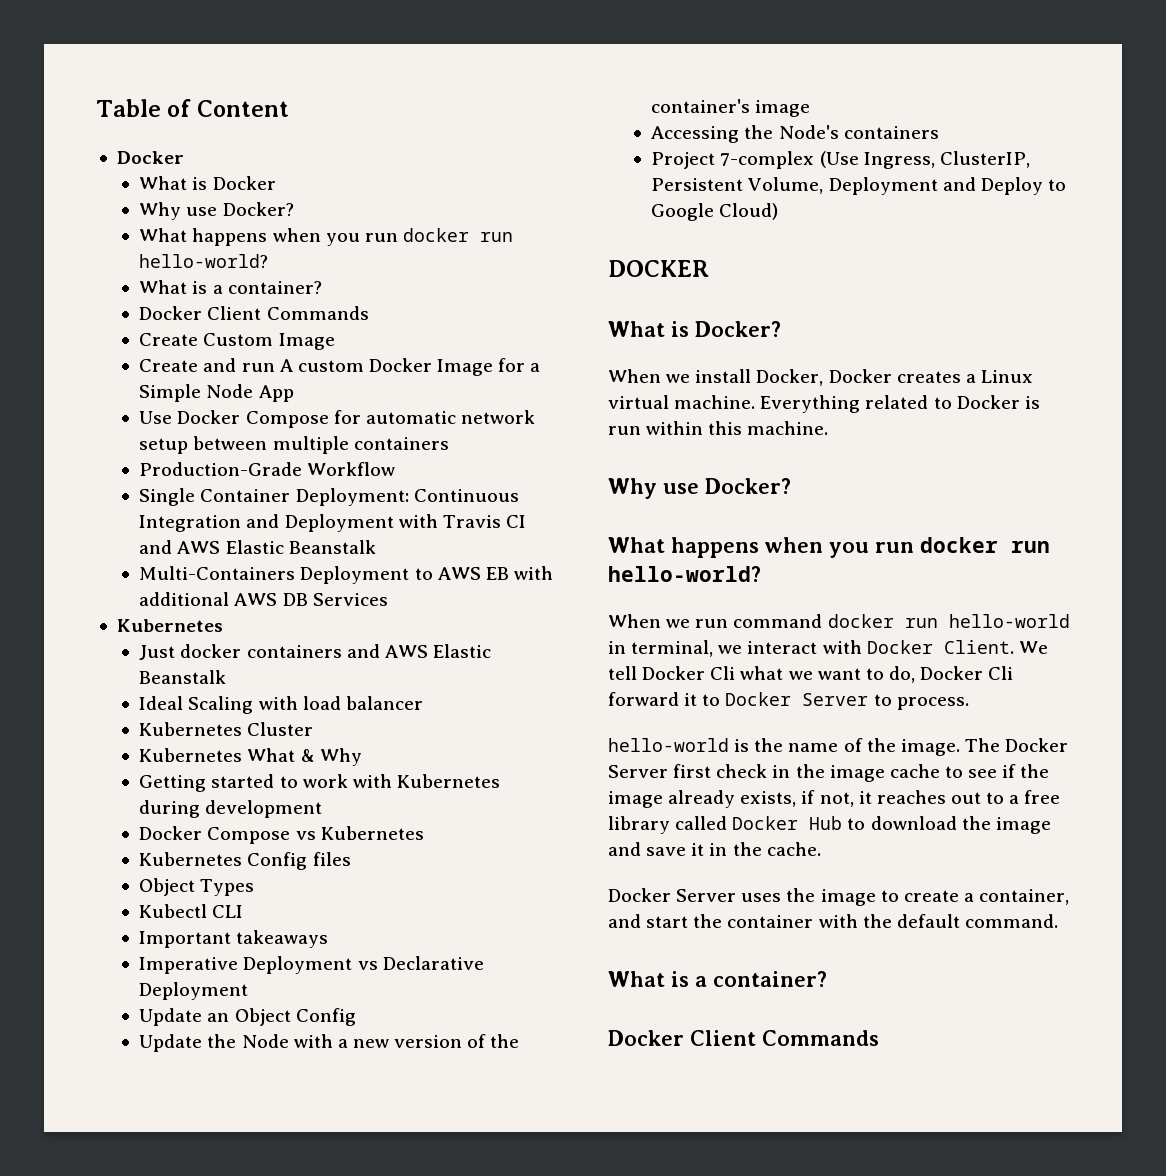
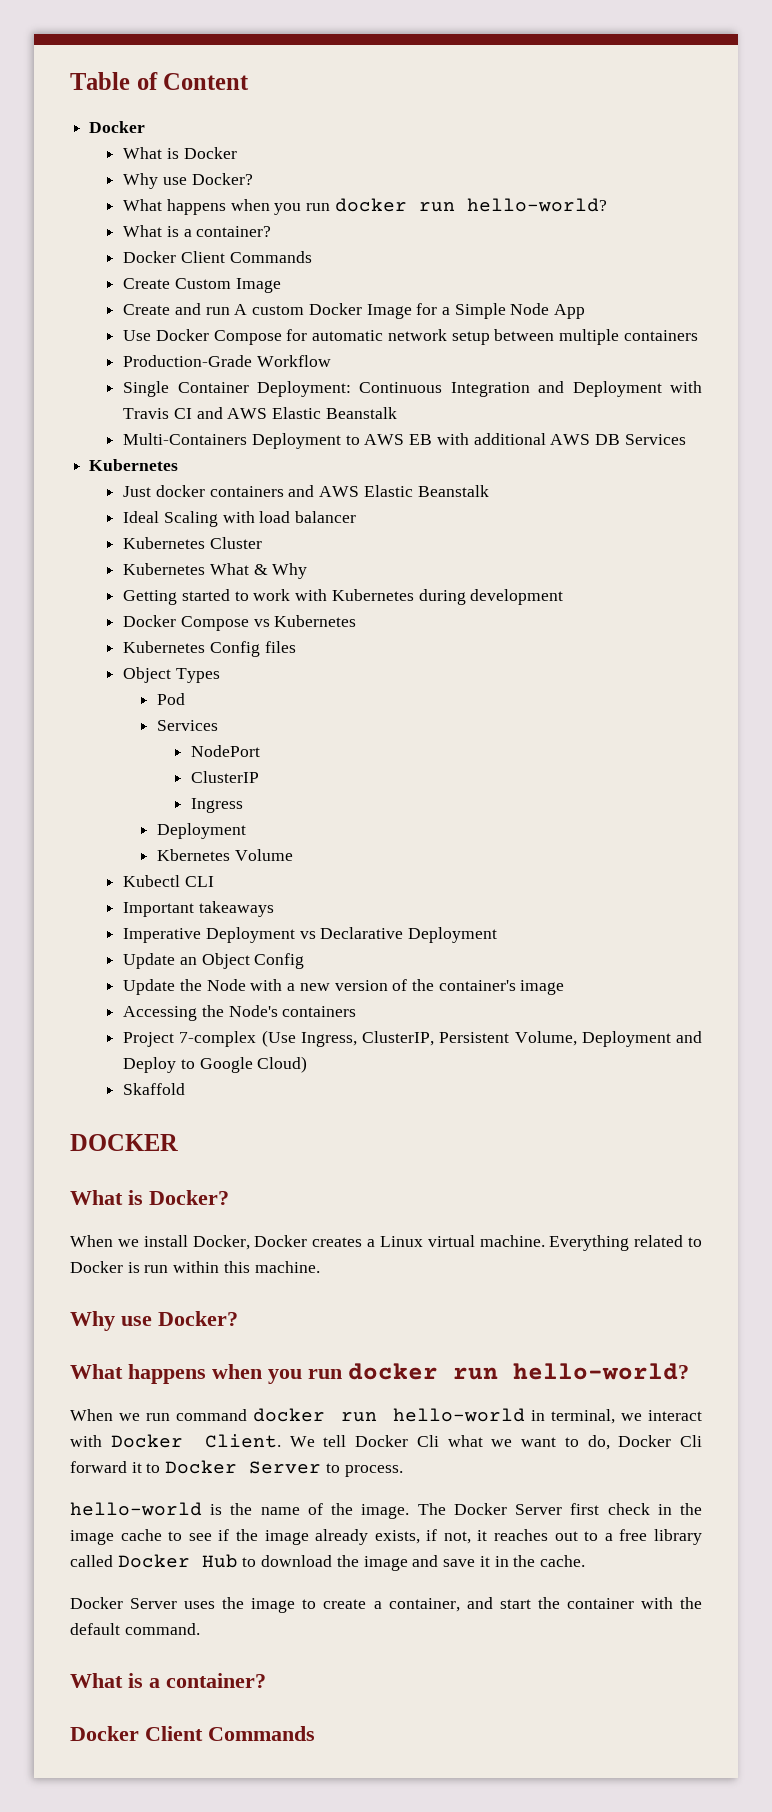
+ Pod
+ Services
+ NodePort
+ ClusterIP
+ Ingress
+ Deployment
+ Kbernetes Volume
+ Skaffold

